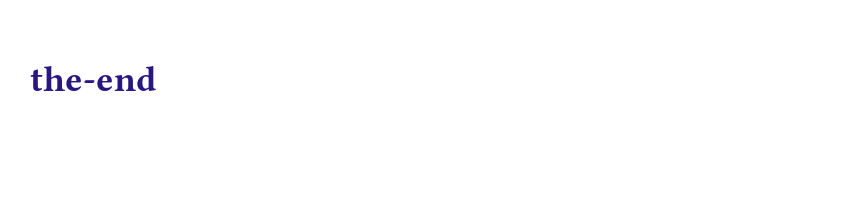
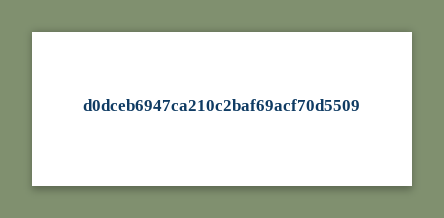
- the-end
+ d0dceb6947ca210c2baf69acf70d5509

